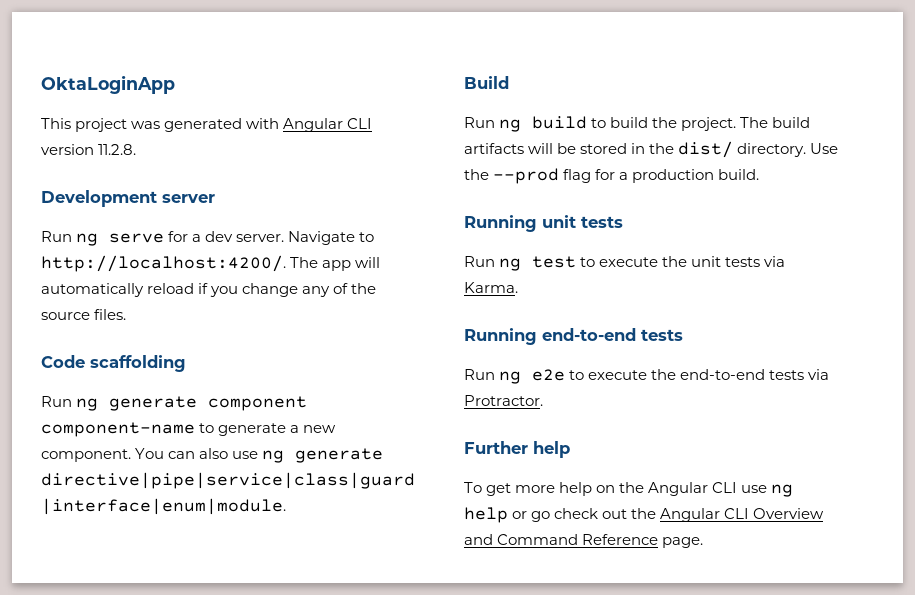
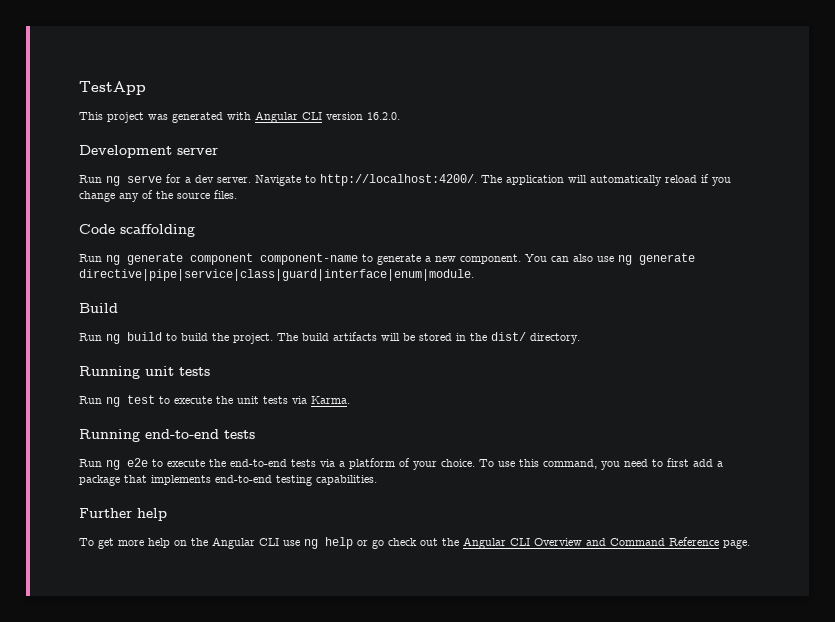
- OktaLoginApp
+ TestApp
- This project was generated with Angular CLI version 11.2.8.
+ This project was generated with Angular CLI version 16.2.0.
- The app will automatically reload if you change any of the source files.
+ The application will automatically reload if you change any of the source files.
- Use the --prod flag for a production build.
- Run ng e2e to execute the end-to-end tests via Protractor.
+ Run ng e2e to execute the end-to-end tests via a platform of your choice. To use this command, you need to first add a package that implements end-to-end testing capabilities.

